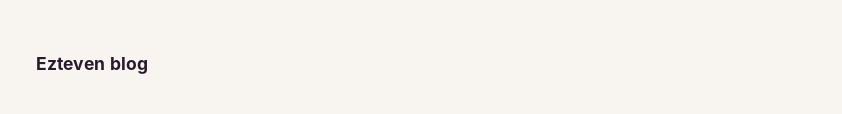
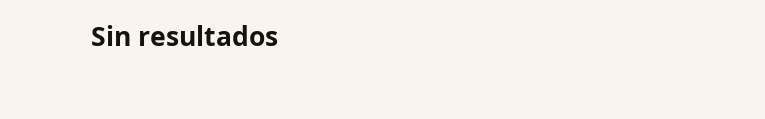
- Ezteven blog
+ Sin resultados

